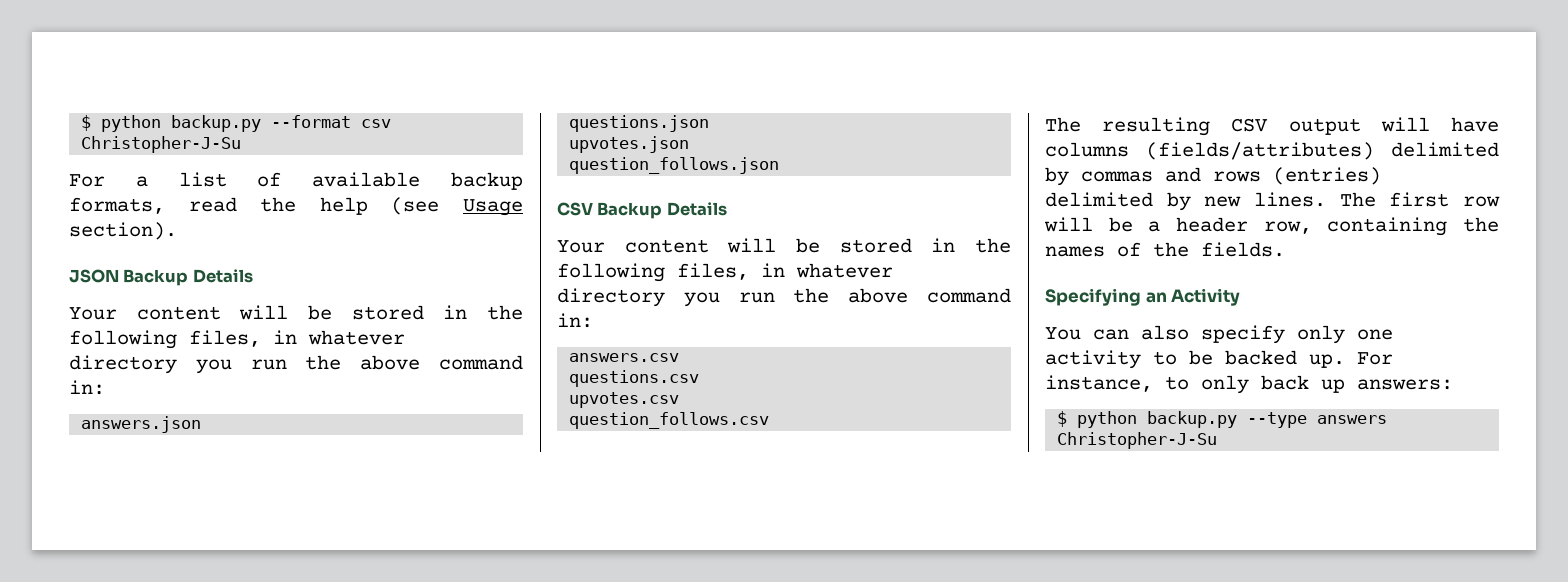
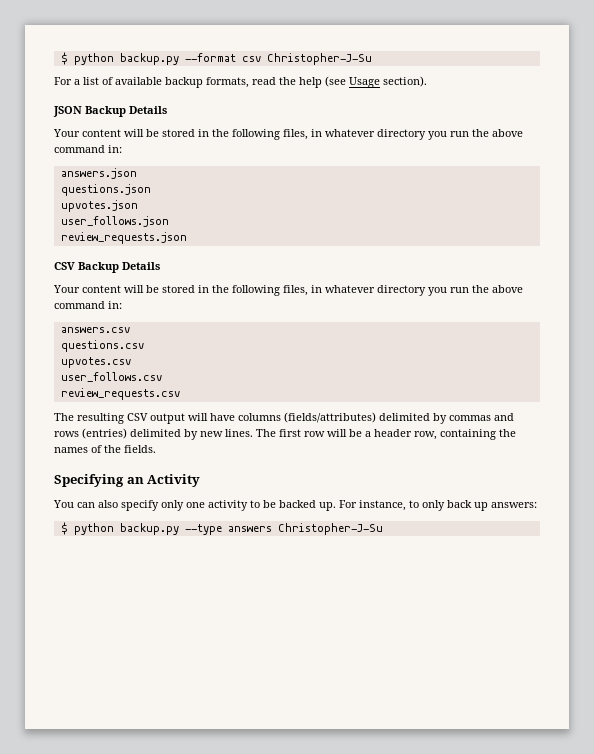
- question_follows.json
+ user_follows.json
+ review_requests.json
- question_follows.csv
+ user_follows.csv
+ review_requests.csv

